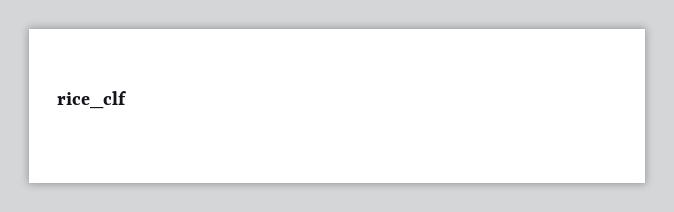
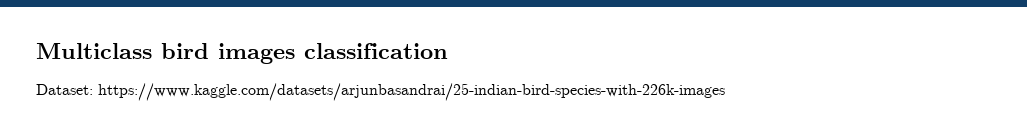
- rice_clf
+ Multiclass bird images classification
+ Dataset: https://www.kaggle.com/datasets/arjunbasandrai/25-indian-bird-species-with-226k-images

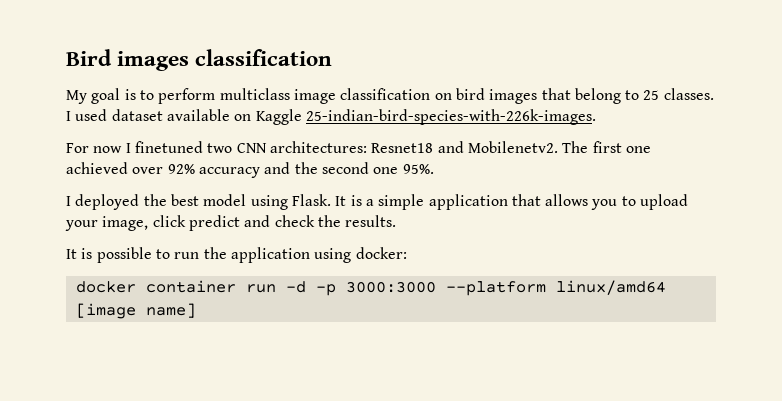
- Multiclass bird images classification
+ Bird images classification
- Dataset: https://www.kaggle.com/datasets/arjunbasandrai/25-indian-bird-species-with-226k-images
+ My goal is to perform multiclass image classification on bird images that belong to 25 classes. I used dataset available on Kaggle 25-indian-bird-species-with-226k-images.
+ For now I finetuned two CNN architectures: Resnet18 and Mobilenetv2. The first one achieved over 92% accuracy and the second one 95%.
+ I deployed the best model using Flask. It is a simple application that allows you to upload your image, click predict and check the results.
+ It is possible to run the application using docker:
+ docker container run -d -p 3000:3000 --platform linux/amd64 [image name]

